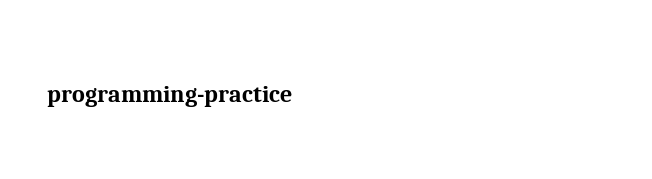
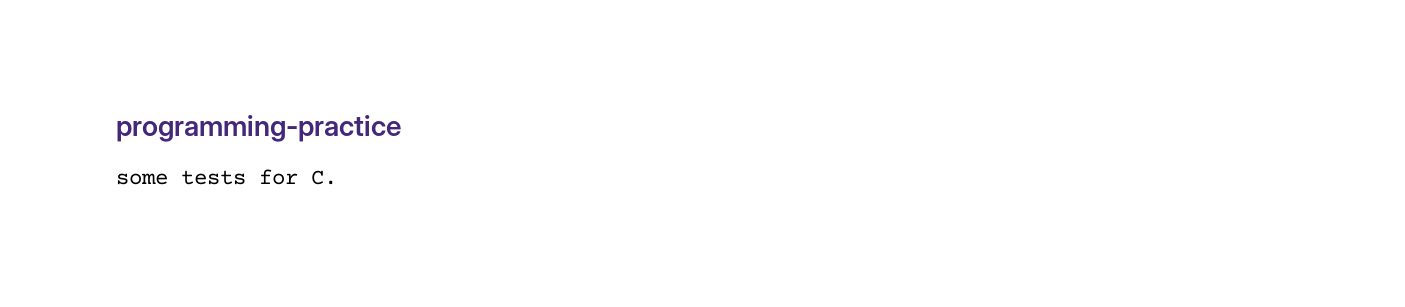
+ some tests for C.

